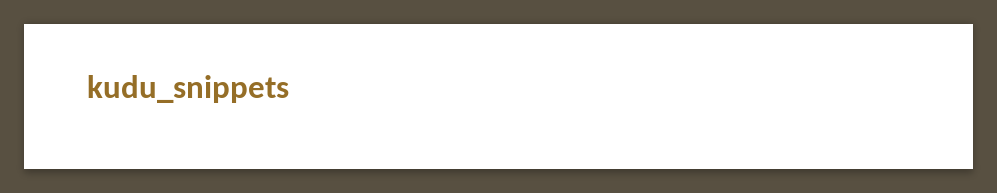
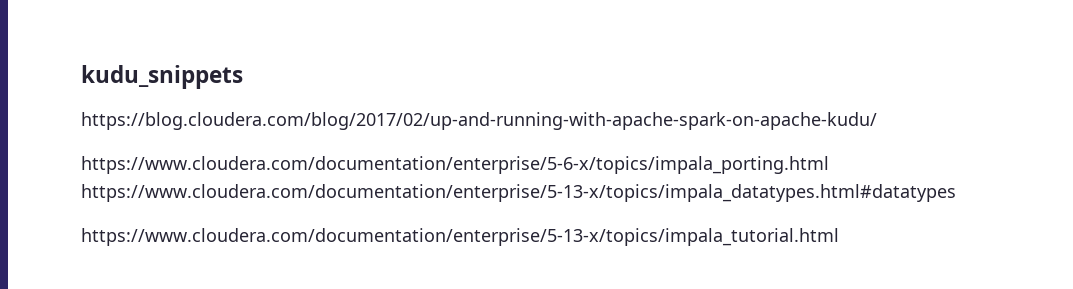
+ https://blog.cloudera.com/blog/2017/02/up-and-running-with-apache-spark-on-apache-kudu/
+ https://www.cloudera.com/documentation/enterprise/5-6-x/topics/impala_porting.html https://www.cloudera.com/documentation/enterprise/5-13-x/topics/impala_datatypes.html#datatypes
+ https://www.cloudera.com/documentation/enterprise/5-13-x/topics/impala_tutorial.html

